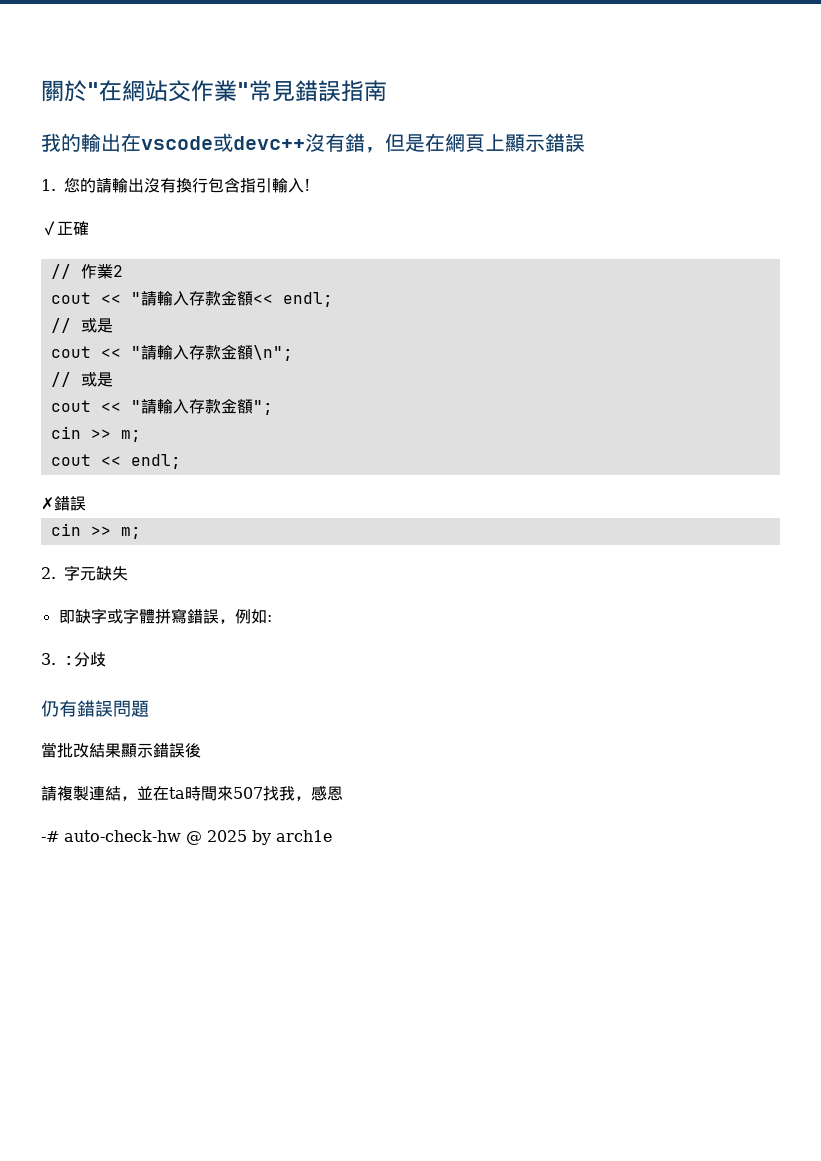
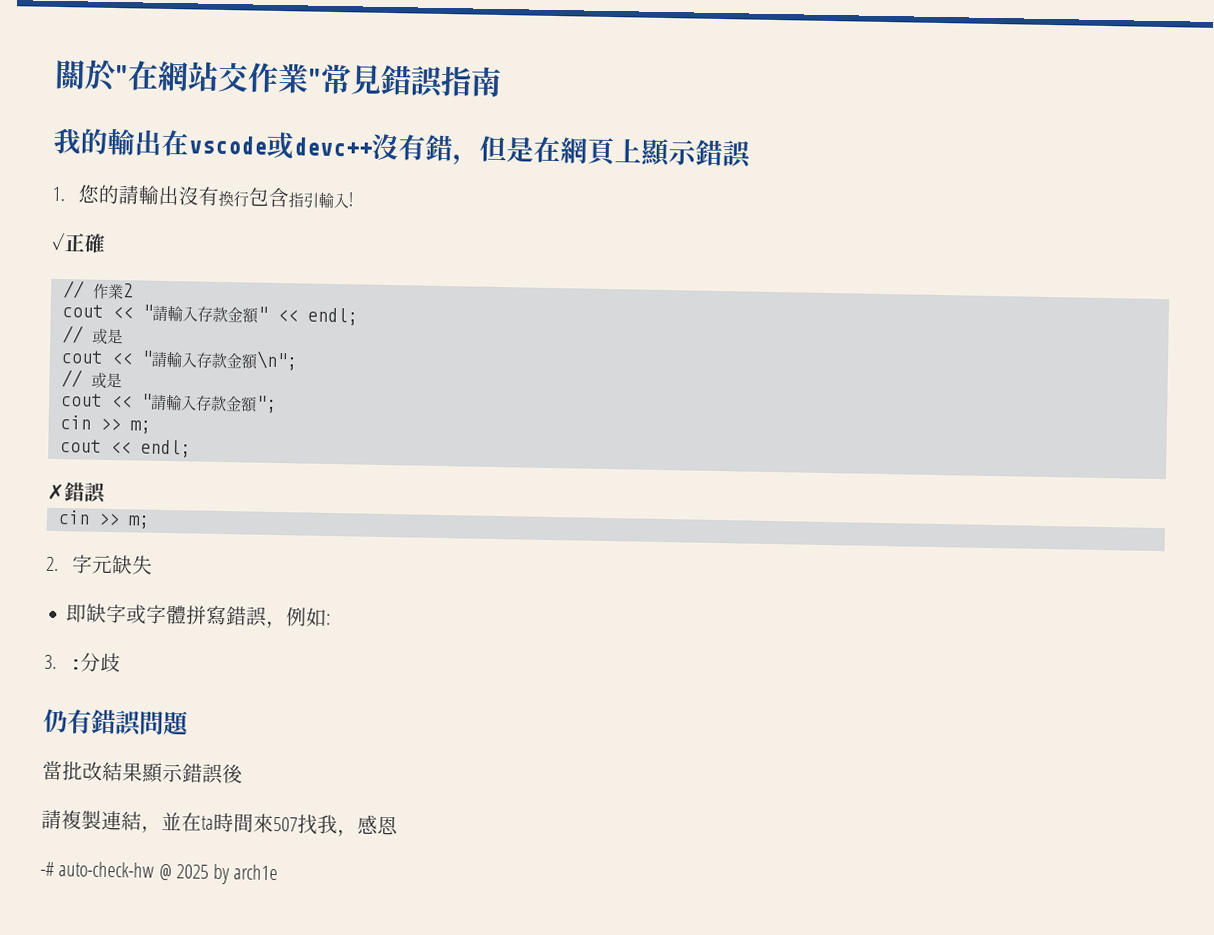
- cout << "請輸入存款金額<< endl;
+ cout << "請輸入存款金額" << endl;

